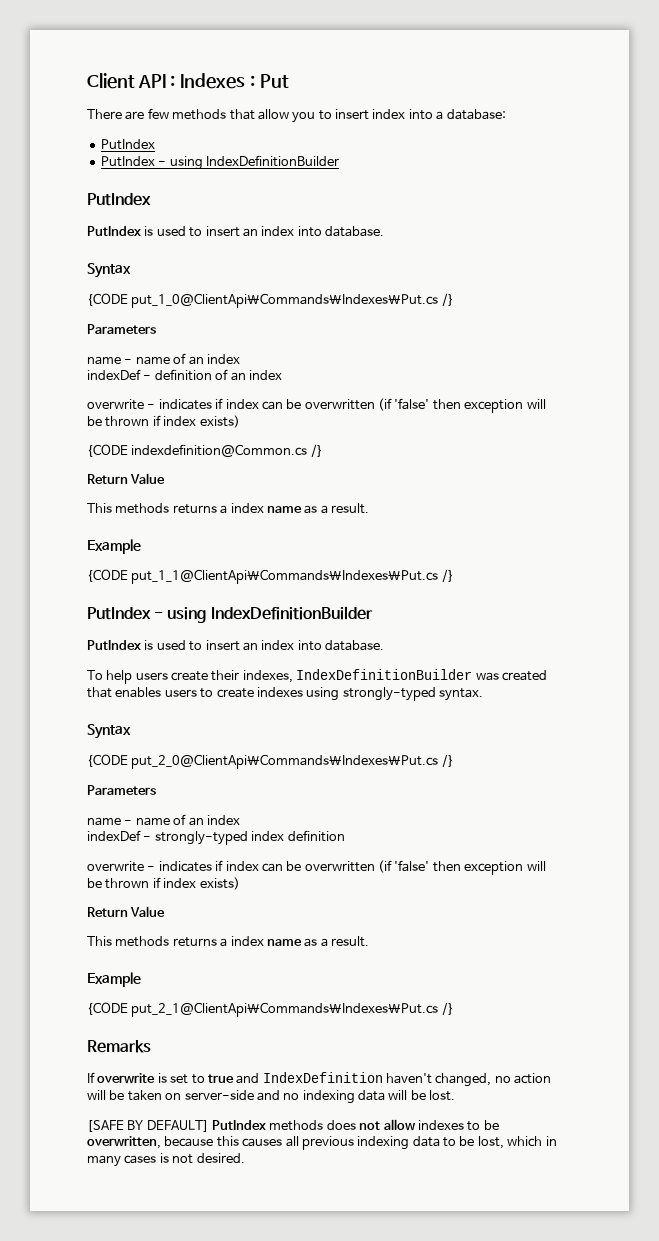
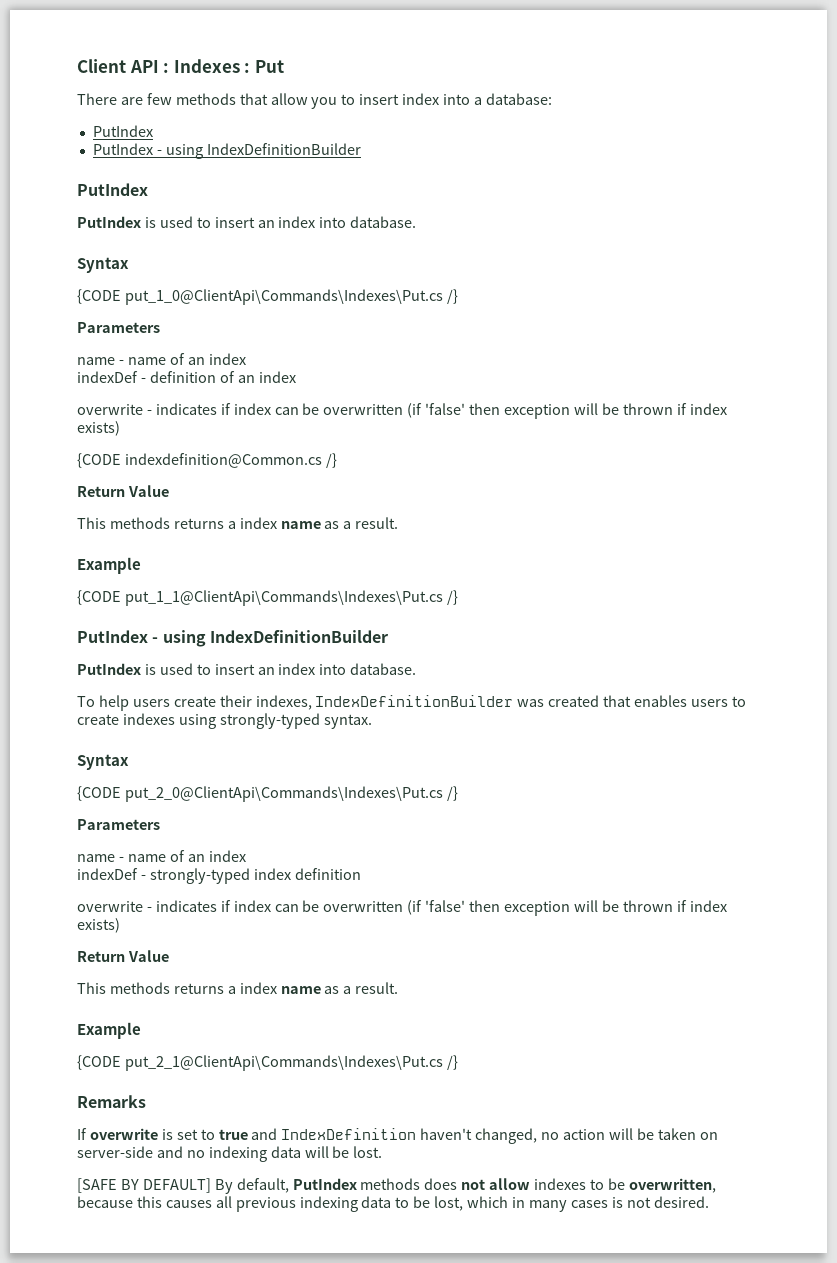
- [SAFE BY DEFAULT] PutIndex methods does not allow indexes to be overwritten, because this causes all previous indexing data to be lost, which in many cases is not desired.
+ [SAFE BY DEFAULT] By default, PutIndex methods does not allow indexes to be overwritten, because this causes all previous indexing data to be lost, which in many cases is not desired.

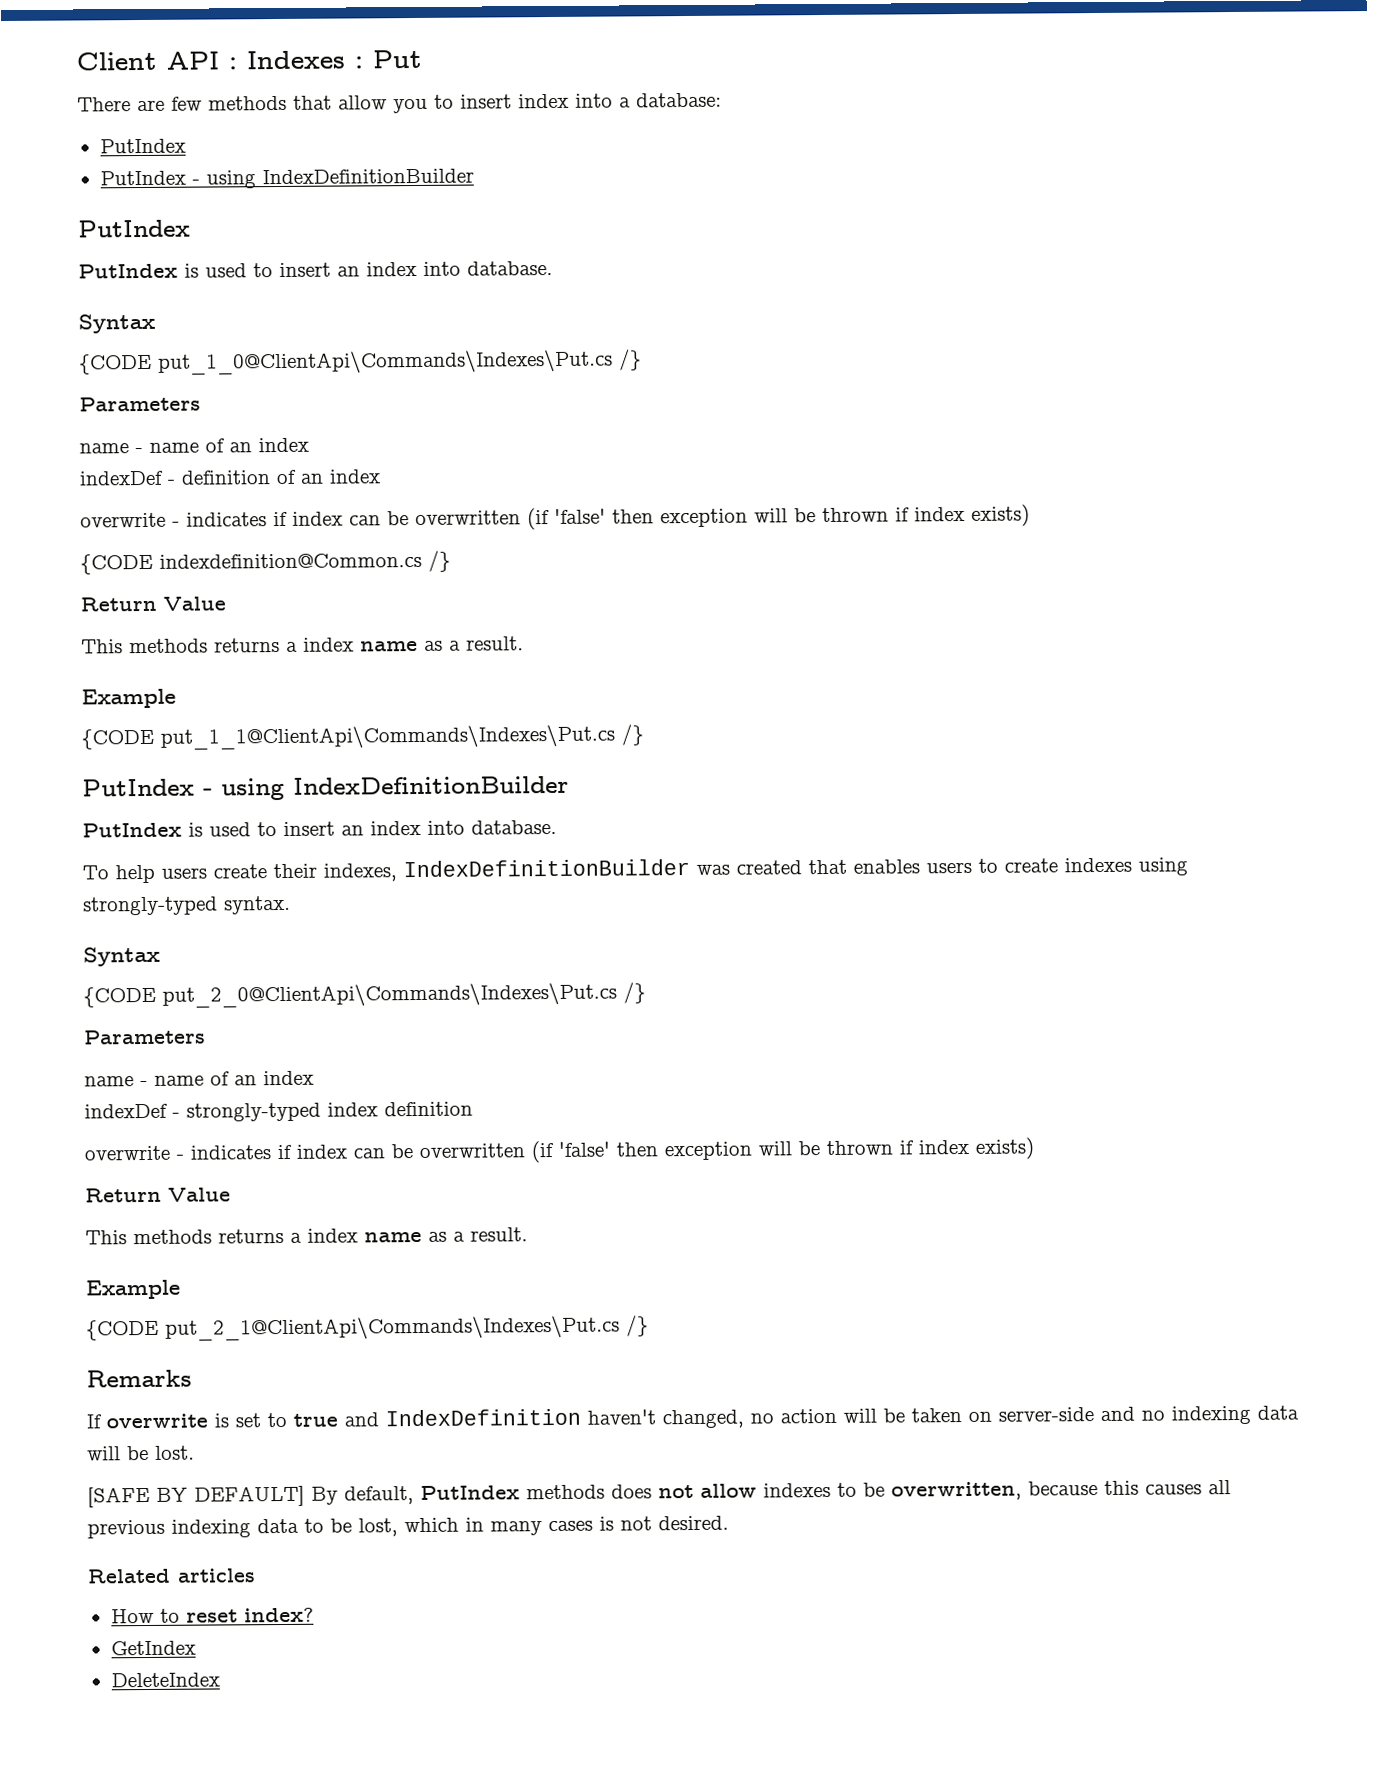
+ Related articles
+ How to reset index?
+ GetIndex
+ DeleteIndex

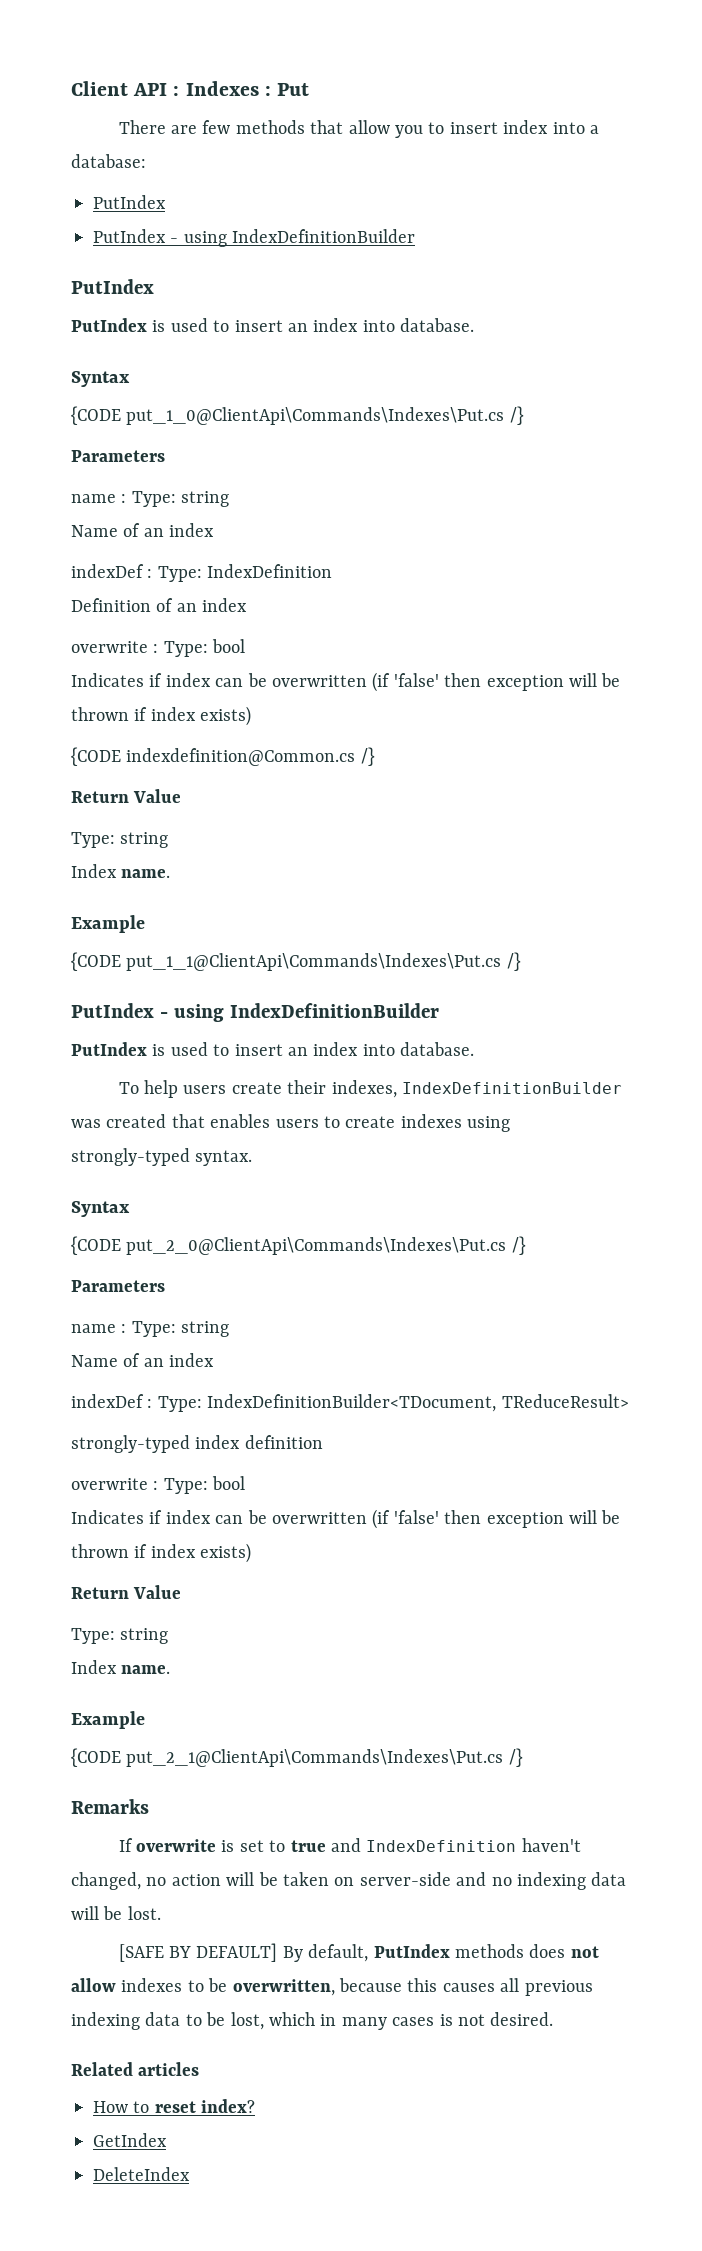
  {CODE put_1_0@ClientApi\Commands\Indexes\Put.cs /}
  Parameters
- name - name of an index
- indexDef - definition of an index
- overwrite - indicates if index can be overwritten (if 'false' then exception will be thrown if index exists)
+ name : Type: string
+ Name of an index
+ indexDef : Type: IndexDefinition
+ Definition of an index
+ overwrite : Type: bool
+ Indicates if index can be overwritten (if 'false' then exception will be thrown if index exists)
  {CODE indexdefinition@Common.cs /}
  Return Value
- This methods returns a index name as a result.
+ Type: string
+ Index name.
  {CODE put_2_0@ClientApi\Commands\Indexes\Put.cs /}
  Parameters
- name - name of an index
- indexDef - strongly-typed index definition
- overwrite - indicates if index can be overwritten (if 'false' then exception will be thrown if index exists)
+ name : Type: string
+ Name of an index
+ indexDef : Type: IndexDefinitionBuilder<TDocument, TReduceResult>
+ strongly-typed index definition
+ overwrite : Type: bool
+ Indicates if index can be overwritten (if 'false' then exception will be thrown if index exists)
  Return Value
- This methods returns a index name as a result.
+ Type: string
+ Index name.

